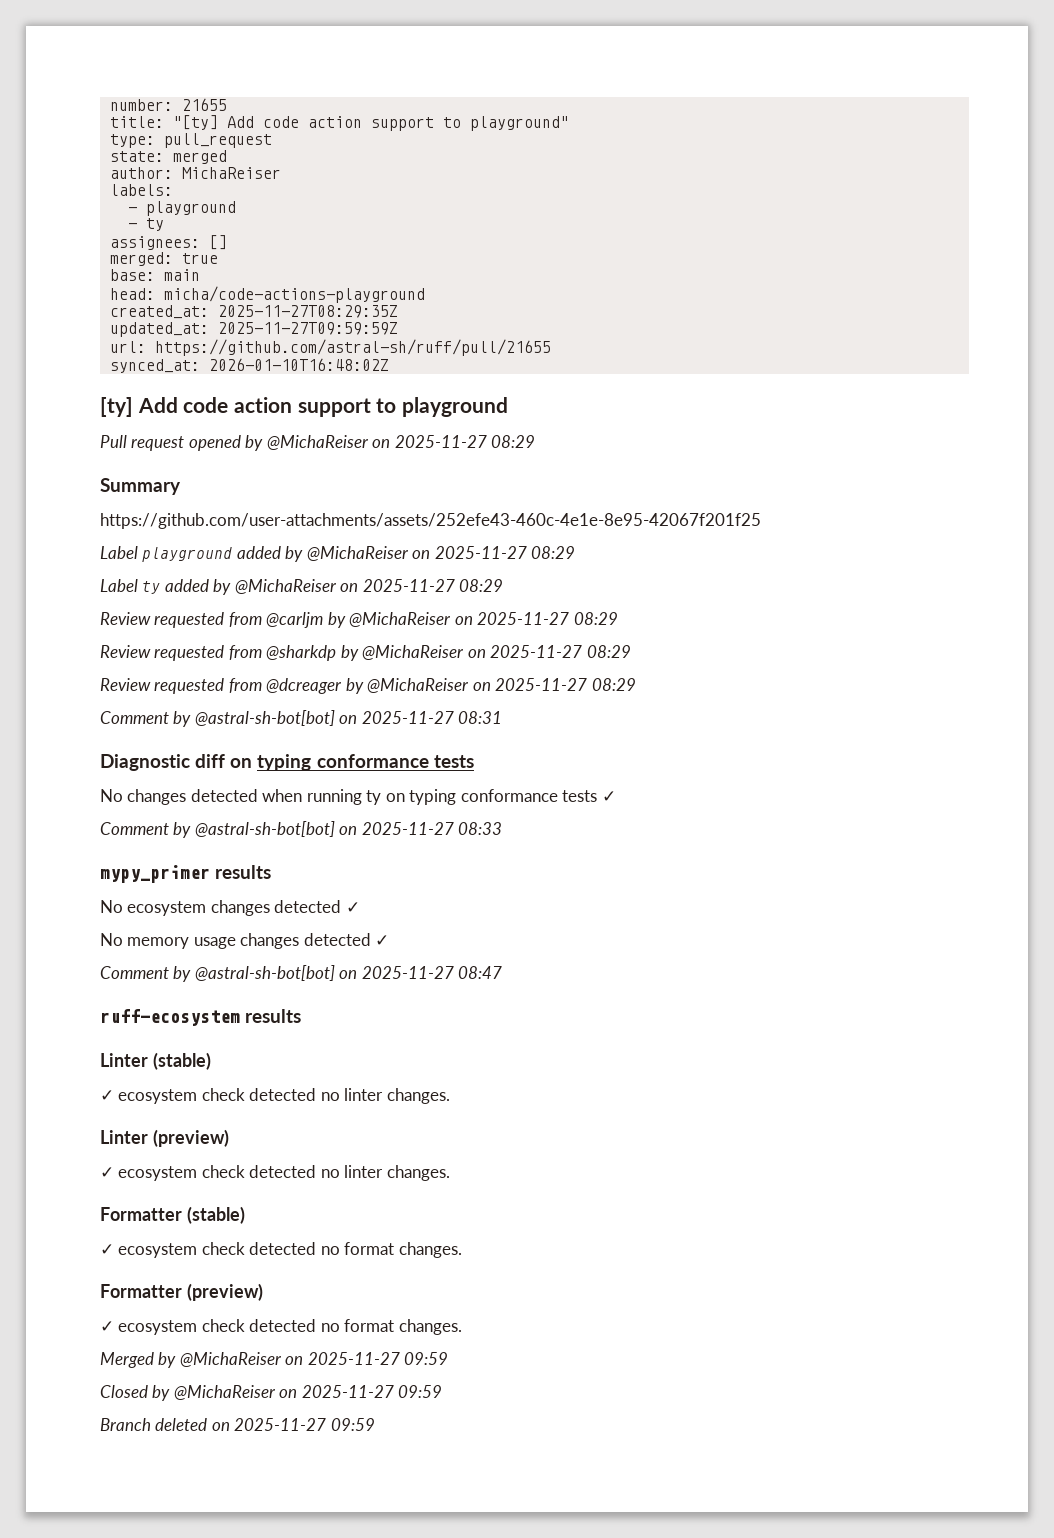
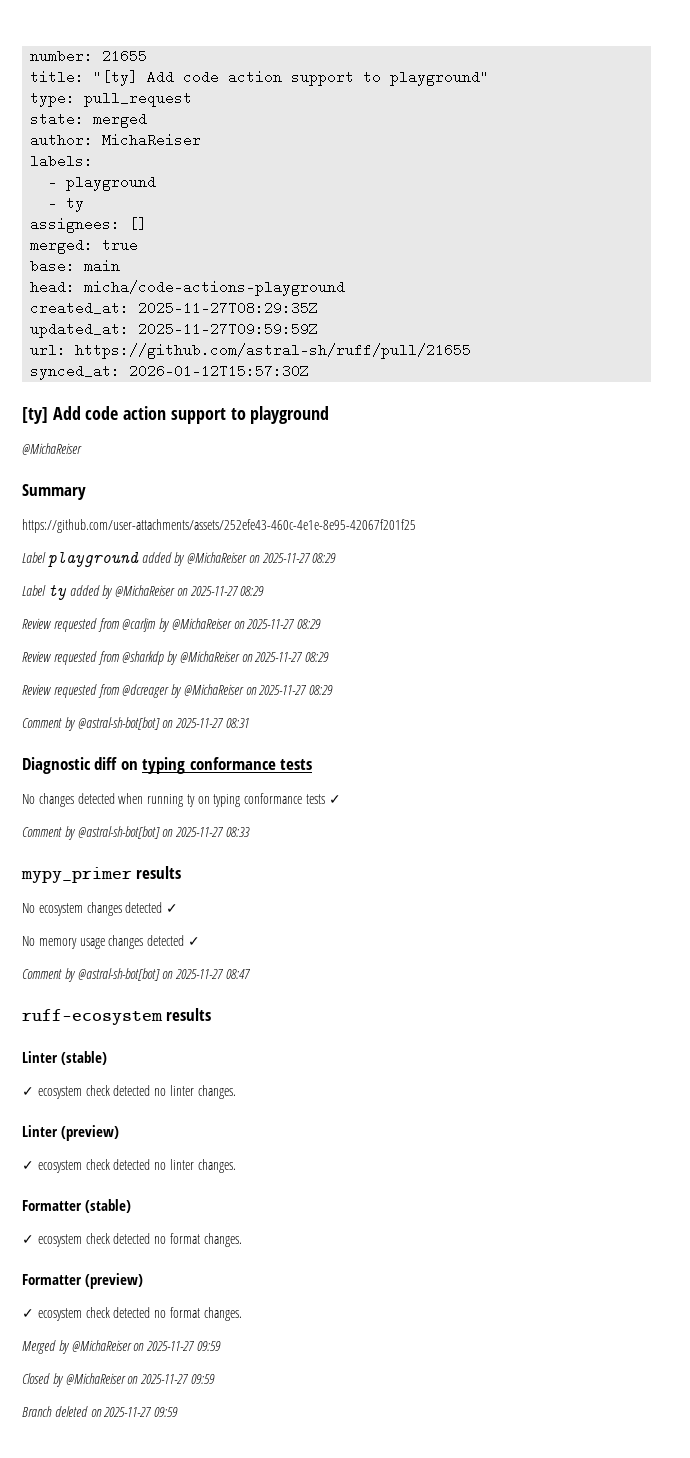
- synced_at: 2026-01-10T16:48:02Z
+ synced_at: 2026-01-12T15:57:30Z
  [ty] Add code action support to playground
- Pull request opened by @MichaReiser on 2025-11-27 08:29
+ @MichaReiser

